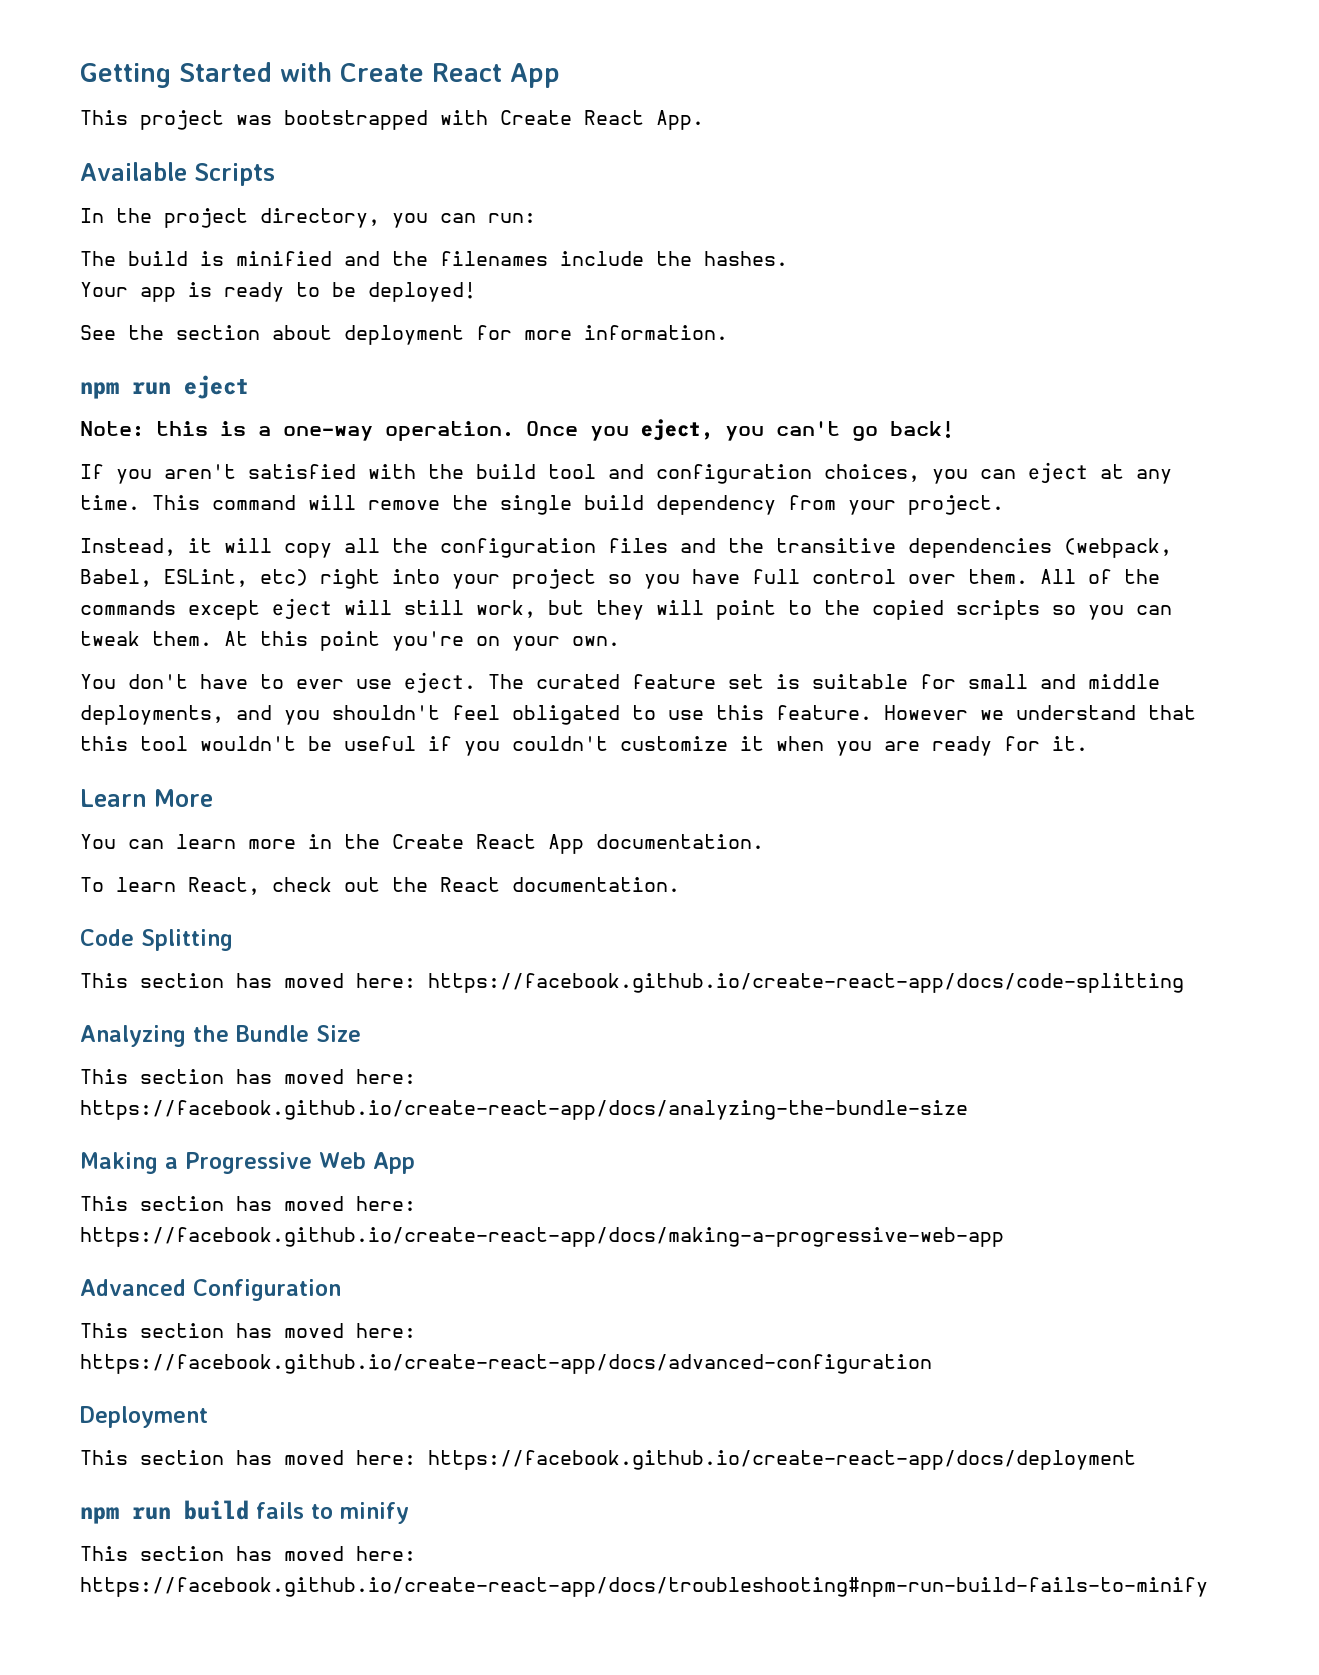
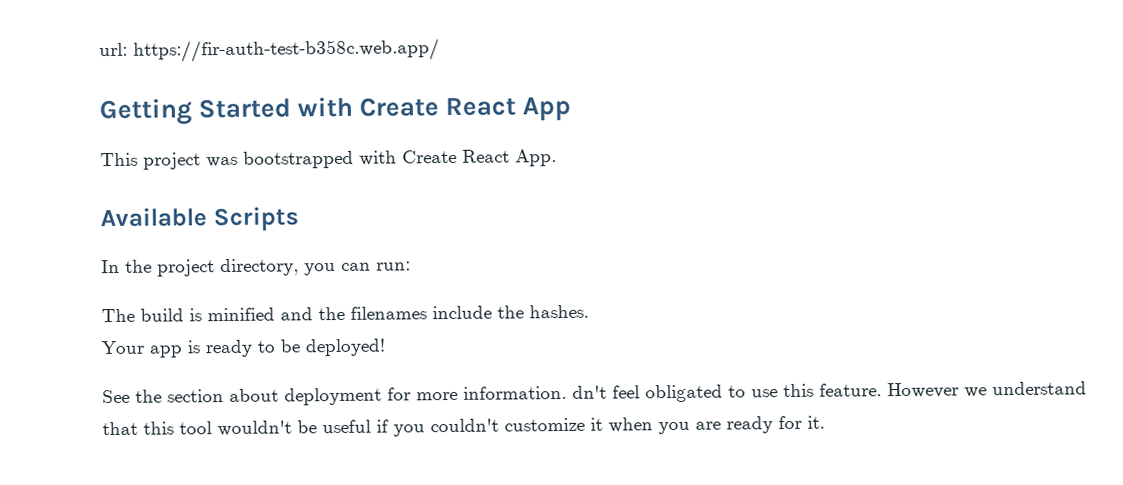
+ url: https://fir-auth-test-b358c.web.app/
- See the section about deployment for more information.
- npm run eject
- Note: this is a one-way operation. Once you eject, you can't go back!
- If you aren't satisfied with the build tool and configuration choices, you can eject at any time. This command will remove the single build dependency from your project.
- Instead, it will copy all the configuration files and the transitive dependencies (webpack, Babel, ESLint, etc) right into your project so you have full control over them. All of the commands except eject will still work, but they will point to the copied scripts so you can tweak them. At this point you're on your own.
- You don't have to ever use eject. The curated feature set is suitable for small and middle deployments, and you shouldn't feel obligated to use this feature.
+ See the section about deployment for more information. dn't feel obligated to use this feature.
- Learn More
- You can learn more in the Create React App documentation.
- To learn React, check out the React documentation.
- Code Splitting
- This section has moved here: https://facebook.github.io/create-react-app/docs/code-splitting
- Analyzing the Bundle Size
- This section has moved here: https://facebook.github.io/create-react-app/docs/analyzing-the-bundle-size
- Making a Progressive Web App
- This section has moved here: https://facebook.github.io/create-react-app/docs/making-a-progressive-web-app
- Advanced Configuration
- This section has moved here: https://facebook.github.io/create-react-app/docs/advanced-configuration
- Deployment
- This section has moved here: https://facebook.github.io/create-react-app/docs/deployment
- npm run build fails to minify
- This section has moved here: https://facebook.github.io/create-react-app/docs/troubleshooting#npm-run-build-fails-to-minify

